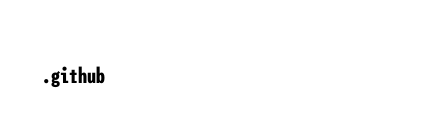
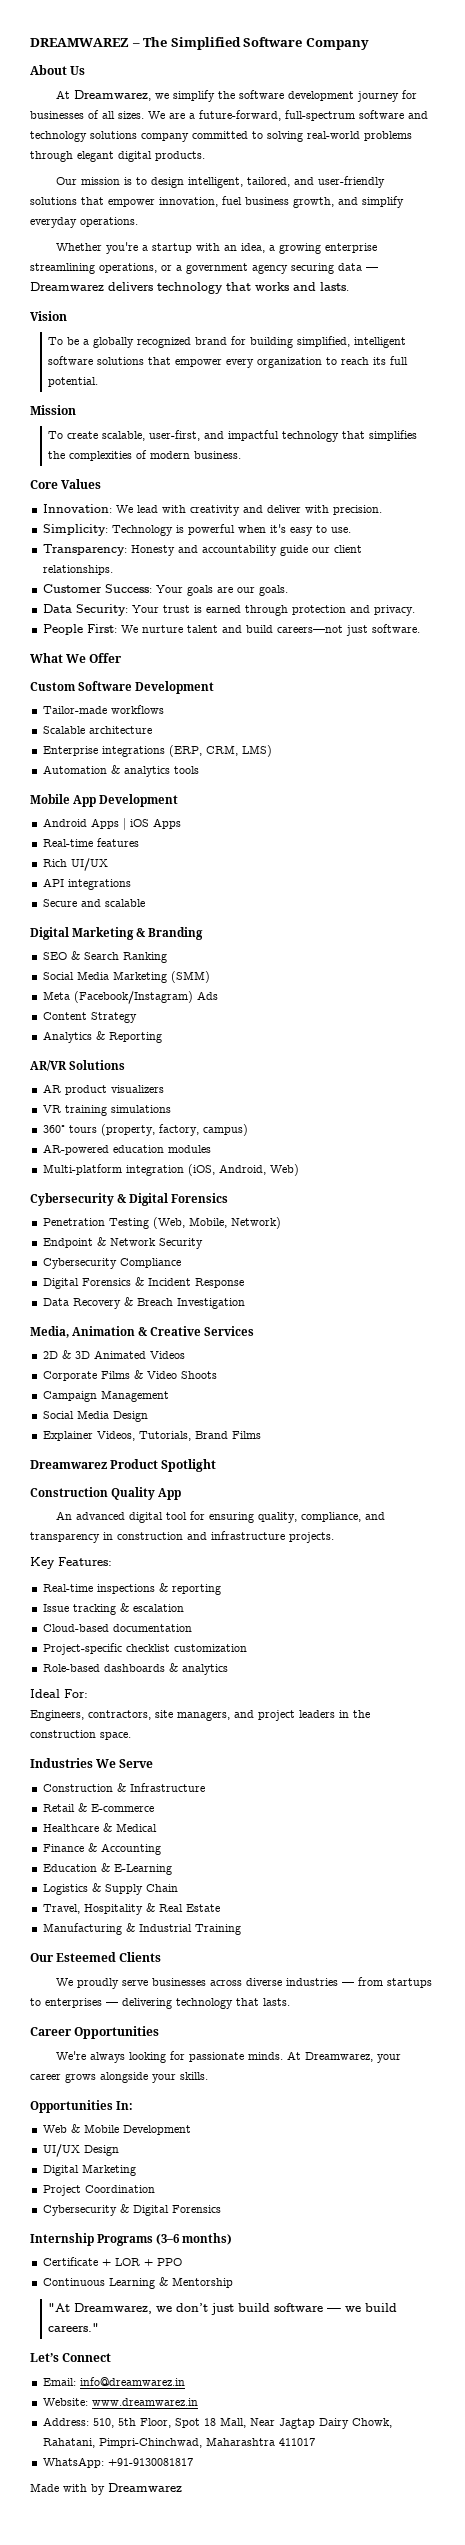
- .github
+ DREAMWAREZ – The Simplified Software Company
+ About Us
+ At Dreamwarez, we simplify the software development journey for businesses of all sizes. We are a future-forward, full-spectrum software and technology solutions company committed to solving real-world problems through elegant digital products.
+ Our mission is to design intelligent, tailored, and user-friendly solutions that empower innovation, fuel business growth, and simplify everyday operations.
+ Whether you're a startup with an idea, a growing enterprise streamlining operations, or a government agency securing data — Dreamwarez delivers technology that works and lasts.
+ Vision
+ To be a globally recognized brand for building simplified, intelligent software solutions that empower every organization to reach its full potential.
+ Mission
+ To create scalable, user-first, and impactful technology that simplifies the complexities of modern business.
+ Core Values
+ Innovation: We lead with creativity and deliver with precision.
+ Simplicity: Technology is powerful when it's easy to use.
+ Transparency: Honesty and accountability guide our client relationships.
+ Customer Success: Your goals are our goals.
+ Data Security: Your trust is earned through protection and privacy.
+ People First: We nurture talent and build careers—not just software.
+ What We Offer
+ Custom Software Development
+ Tailor-made workflows
+ Scalable architecture
+ Enterprise integrations (ERP, CRM, LMS)
+ Automation & analytics tools
+ Mobile App Development
+ Android Apps | iOS Apps
+ Real-time features
+ Rich UI/UX
+ API integrations
+ Secure and scalable
+ Digital Marketing & Branding
+ SEO & Search Ranking
+ Social Media Marketing (SMM)
+ Meta (Facebook/Instagram) Ads
+ Content Strategy
+ Analytics & Reporting
+ AR/VR Solutions
+ AR product visualizers
+ VR training simulations
+ 360° tours (property, factory, campus)
+ AR-powered education modules
+ Multi-platform integration (iOS, Android, Web)
+ Cybersecurity & Digital Forensics
+ Penetration Testing (Web, Mobile, Network)
+ Endpoint & Network Security
+ Cybersecurity Compliance
+ Digital Forensics & Incident Response
+ Data Recovery & Breach Investigation
+ Media, Animation & Creative Services
+ 2D & 3D Animated Videos
+ Corporate Films & Video Shoots
+ Campaign Management
+ Social Media Design
+ Explainer Videos, Tutorials, Brand Films
+ Dreamwarez Product Spotlight
+ Construction Quality App
+ An advanced digital tool for ensuring quality, compliance, and transparency in construction and infrastructure projects.
+ Key Features:
+ Real-time inspections & reporting
+ Issue tracking & escalation
+ Cloud-based documentation
+ Project-specific checklist customization
+ Role-based dashboards & analytics
+ Ideal For:
+ Engineers, contractors, site managers, and project leaders in the construction space.
+ Industries We Serve
+ Construction & Infrastructure
+ Retail & E-commerce
+ Healthcare & Medical
+ Finance & Accounting
+ Education & E-Learning
+ Logistics & Supply Chain
+ Travel, Hospitality & Real Estate
+ Manufacturing & Industrial Training
+ Our Esteemed Clients
+ We proudly serve businesses across diverse industries — from startups to enterprises — delivering technology that lasts.
+ Career Opportunities
+ We're always looking for passionate minds. At Dreamwarez, your career grows alongside your skills.
+ Opportunities In:
+ Web & Mobile Development
+ UI/UX Design
+ Digital Marketing
+ Project Coordination
+ Cybersecurity & Digital Forensics
+ Internship Programs (3–6 months)
+ Certificate + LOR + PPO
+ Continuous Learning & Mentorship
+ "At Dreamwarez, we don’t just build software — we build careers."
+ Let’s Connect
+ Email: info@dreamwarez.in
+ Website: www.dreamwarez.in
+ Address: 510, 5th Floor, Spot 18 Mall, Near Jagtap Dairy Chowk, Rahatani, Pimpri-Chinchwad, Maharashtra 411017
+ WhatsApp: +91-9130081817
+ Made with by Dreamwarez

